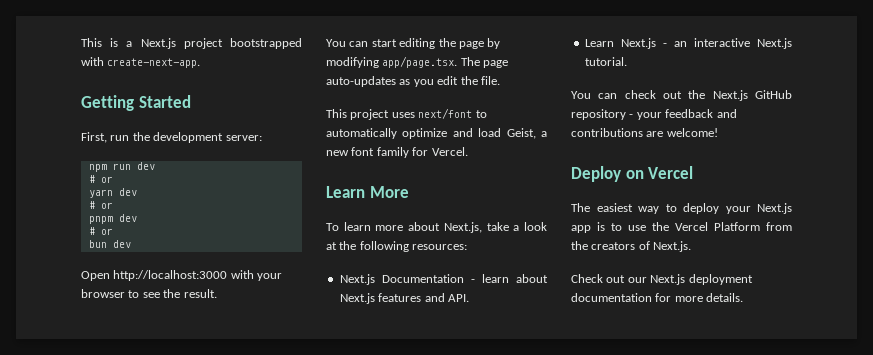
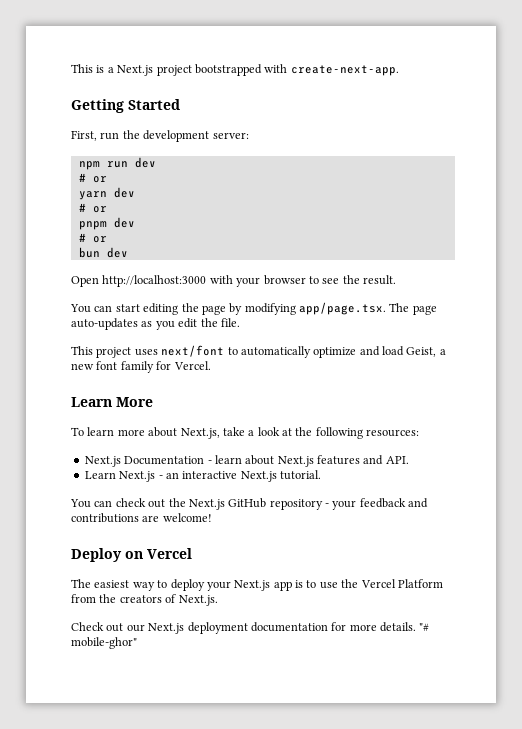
+ "# mobile-ghor"

